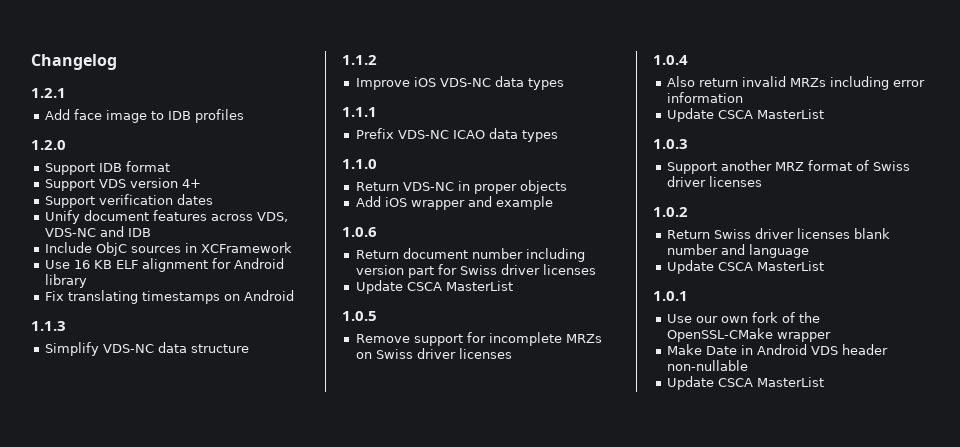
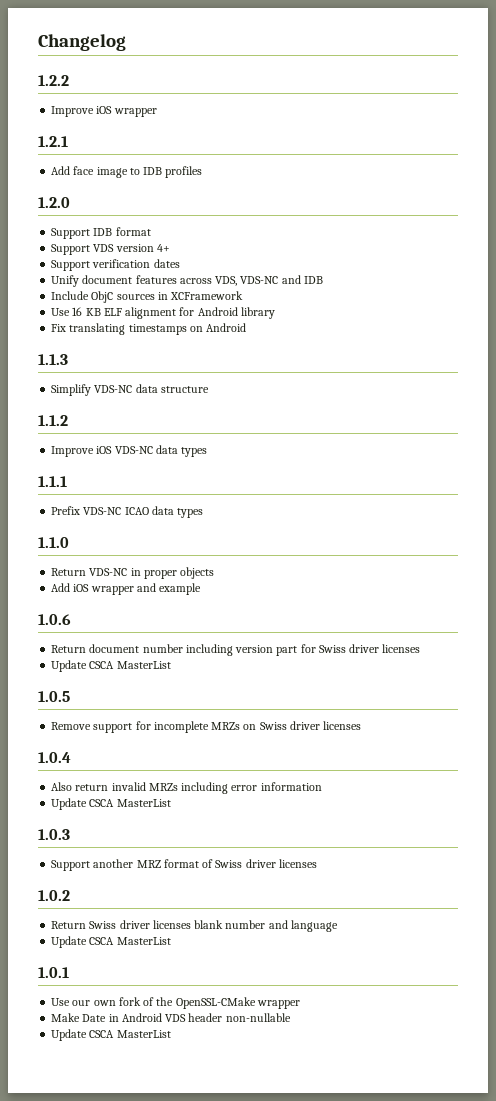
+ 1.2.2
+ Improve iOS wrapper

